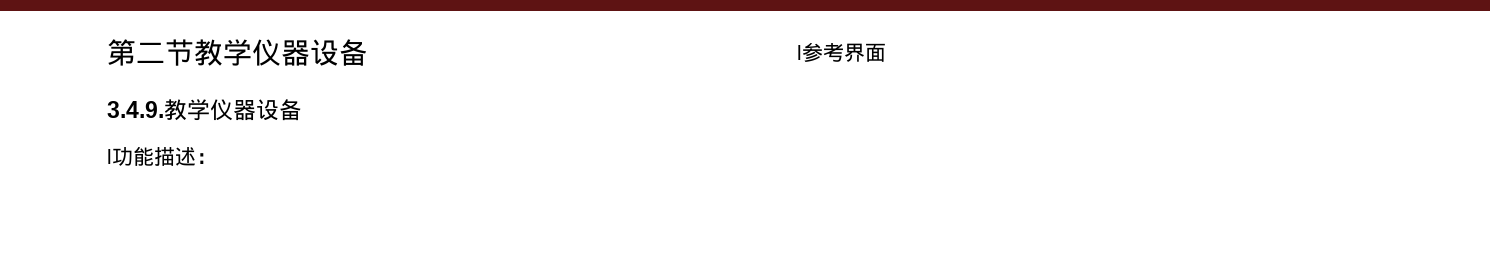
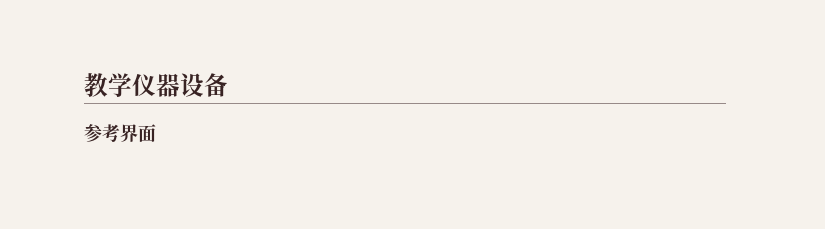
- 第二节教学仪器设备
- 3.4.9.教学仪器设备
- l功能描述：
- l参考界面
+ 教学仪器设备
+ 参考界面

